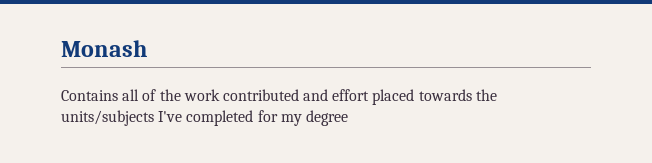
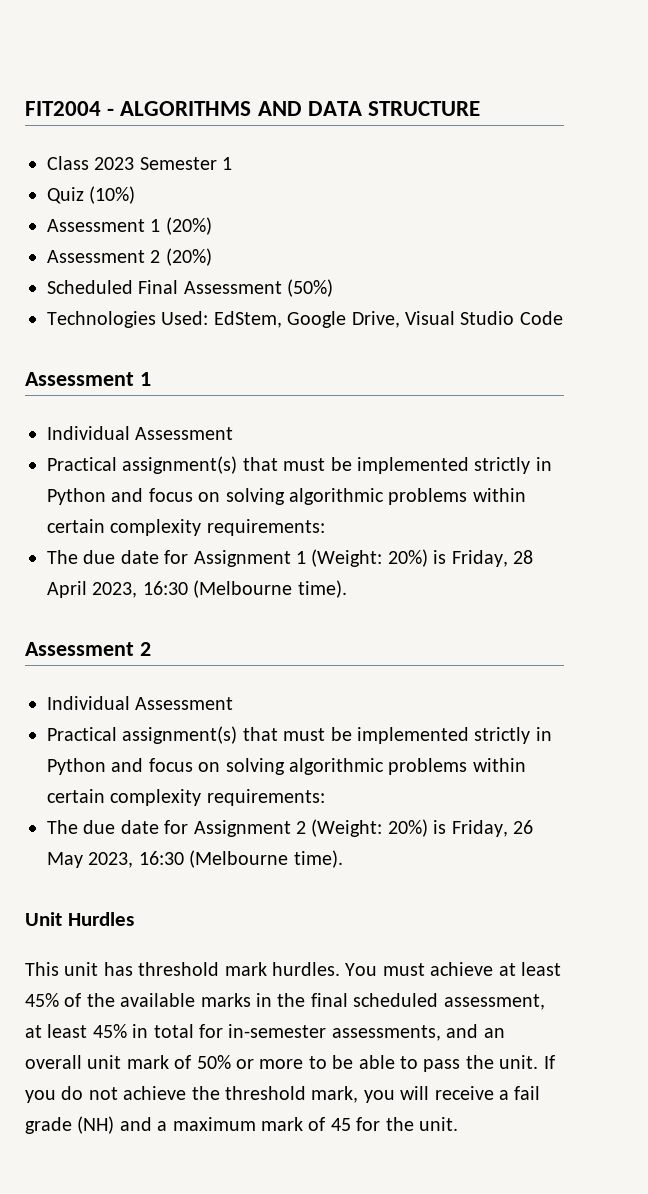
- Monash
- Contains all of the work contributed and effort placed towards the units/subjects I've completed for my degree
+ FIT2004 - ALGORITHMS AND DATA STRUCTURE
+ Class 2023 Semester 1
+ Quiz (10%)
+ Assessment 1 (20%)
+ Assessment 2 (20%)
+ Scheduled Final Assessment (50%)
+ Technologies Used: EdStem, Google Drive, Visual Studio Code
+ Assessment 1
+ Individual Assessment
+ Practical assignment(s) that must be implemented strictly in Python and focus on solving algorithmic problems within certain complexity requirements:
+ The due date for Assignment 1 (Weight: 20%) is Friday, 28 April 2023, 16:30 (Melbourne time).
+ Assessment 2
+ Individual Assessment
+ Practical assignment(s) that must be implemented strictly in Python and focus on solving algorithmic problems within certain complexity requirements:
+ The due date for Assignment 2 (Weight: 20%) is Friday, 26 May 2023, 16:30 (Melbourne time).
+ Unit Hurdles
+ This unit has threshold mark hurdles. You must achieve at least 45% of the available marks in the final scheduled assessment, at least 45% in total for in-semester assessments, and an overall unit mark of 50% or more to be able to pass the unit. If you do not achieve the threshold mark, you will receive a fail grade (NH) and a maximum mark of 45 for the unit.

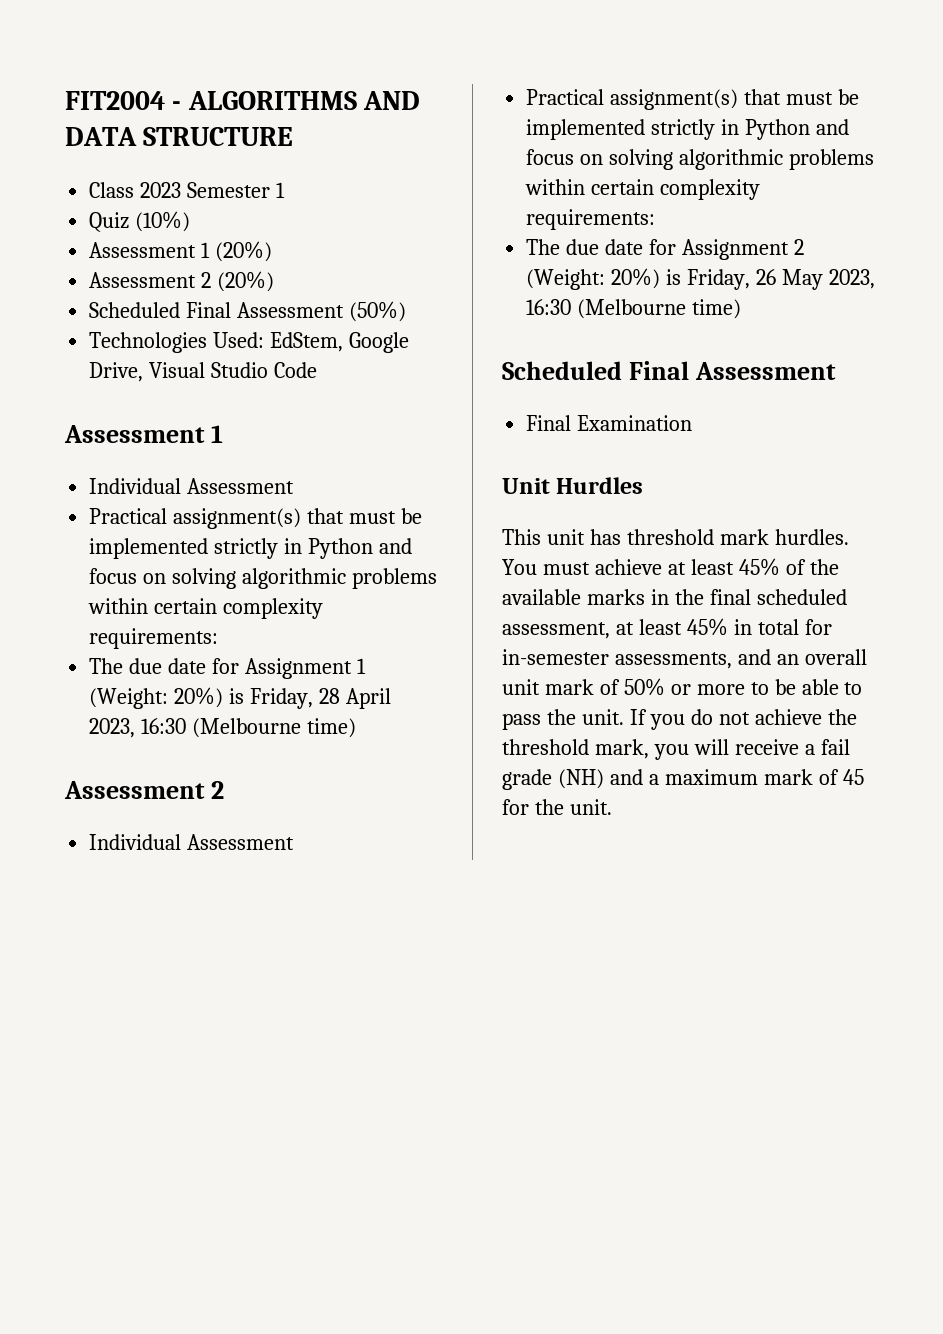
- The due date for Assignment 1 (Weight: 20%) is Friday, 28 April 2023, 16:30 (Melbourne time).
+ The due date for Assignment 1 (Weight: 20%) is Friday, 28 April 2023, 16:30 (Melbourne time)
- The due date for Assignment 2 (Weight: 20%) is Friday, 26 May 2023, 16:30 (Melbourne time).
+ The due date for Assignment 2 (Weight: 20%) is Friday, 26 May 2023, 16:30 (Melbourne time)
+ Scheduled Final Assessment
+ Final Examination

